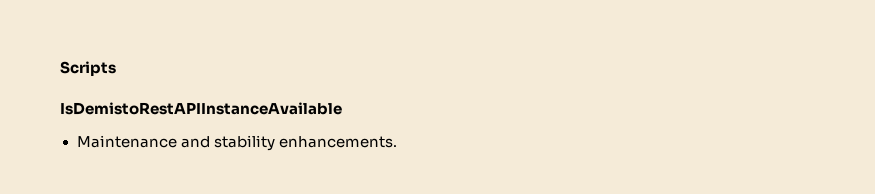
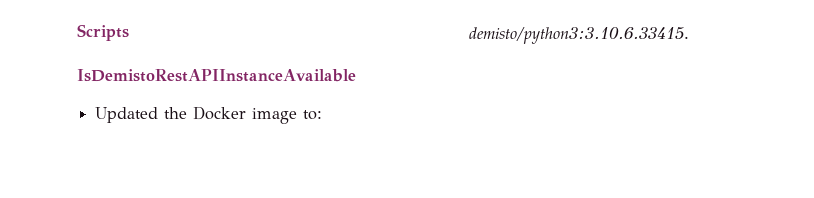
- Maintenance and stability enhancements.
+ Updated the Docker image to: demisto/python3:3.10.6.33415.

